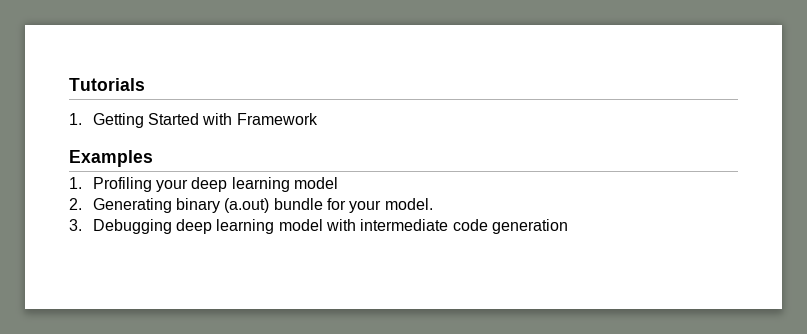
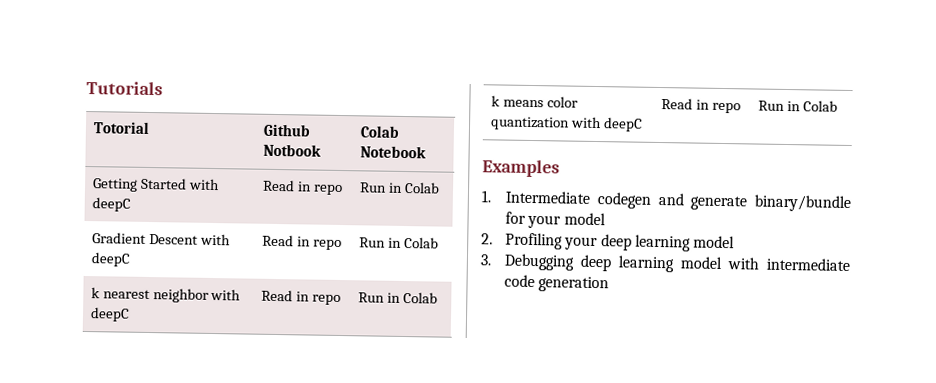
- 1. Getting Started with Framework
+ Totorial | Github Notbook | Colab Notebook
+ Getting Started with deepC | Read in repo | Run in Colab
+ Gradient Descent with deepC | Read in repo | Run in Colab
+ k nearest neighbor with deepC | Read in repo | Run in Colab
+ k means color quantization with deepC | Read in repo | Run in Colab
  Examples
- 1. Profiling your deep learning model
+ 1. Intermediate codegen and generate binary/bundle for your model
+ 2. Profiling your deep learning model
- 2. Generating binary (a.out) bundle for your model.

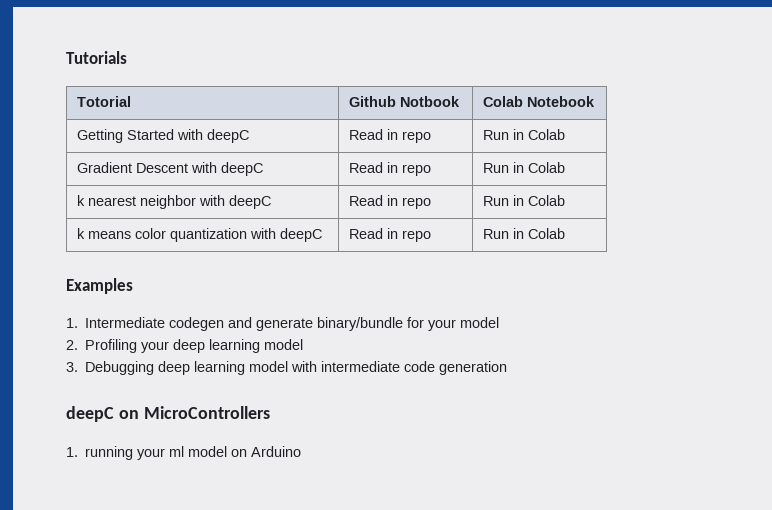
+ deepC on MicroControllers
+ 1. running your ml model on Arduino

